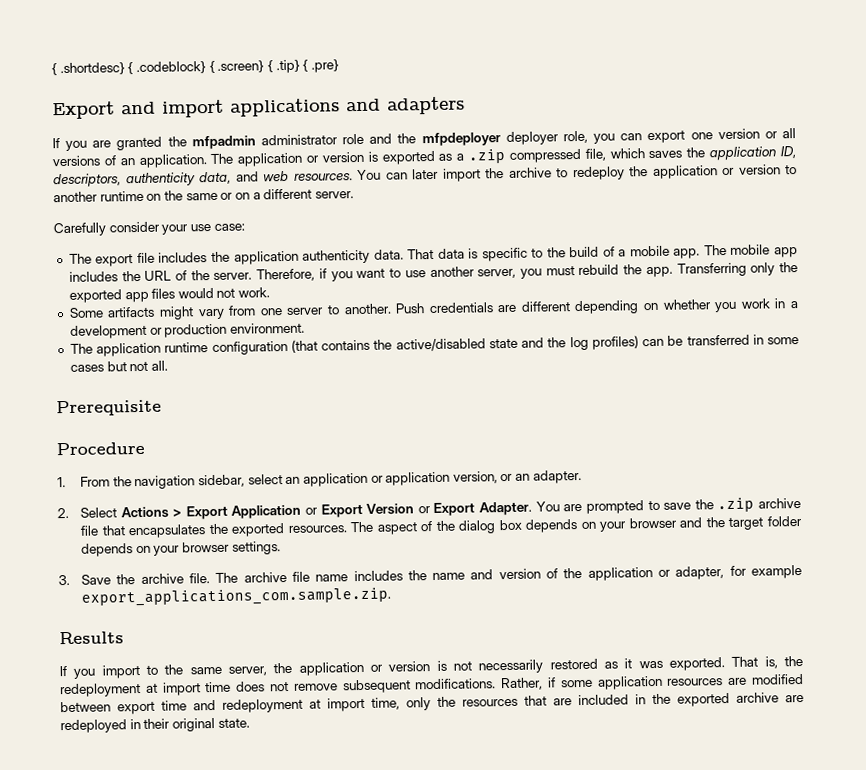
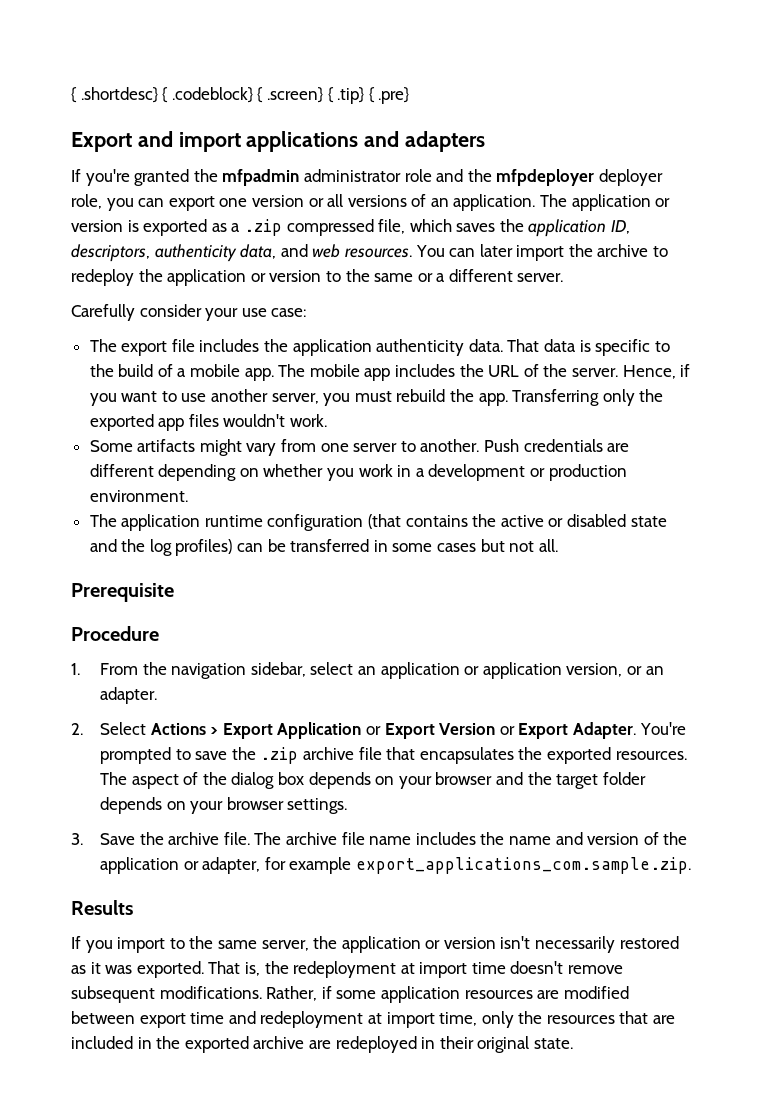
- If you are granted the mfpadmin administrator role and the mfpdeployer deployer role, you can export one version or all versions of an application.
+ If you're granted the mfpadmin administrator role and the mfpdeployer deployer role, you can export one version or all versions of an application.
- You can later import the archive to redeploy the application or version to another runtime on the same or on a different server.
+ You can later import the archive to redeploy the application or version to the same or a different server.
- Therefore, if you want to use another server, you must rebuild the app.
+ Hence, if you want to use another server, you must rebuild the app.
- Transferring only the exported app files would not work.
+ Transferring only the exported app files wouldn't work.
- The application runtime configuration (that contains the active/disabled state and the log profiles) can be transferred in some cases but not all.
+ The application runtime configuration (that contains the active or disabled state and the log profiles) can be transferred in some cases but not all.
- You are prompted to save the .zip archive file that encapsulates the exported resources.
+ You're prompted to save the .zip archive file that encapsulates the exported resources.
- If you import to the same server, the application or version is not necessarily restored as it was exported.
+ If you import to the same server, the application or version isn't necessarily restored as it was exported.
- That is, the redeployment at import time does not remove subsequent modifications.
+ That is, the redeployment at import time doesn't remove subsequent modifications.

